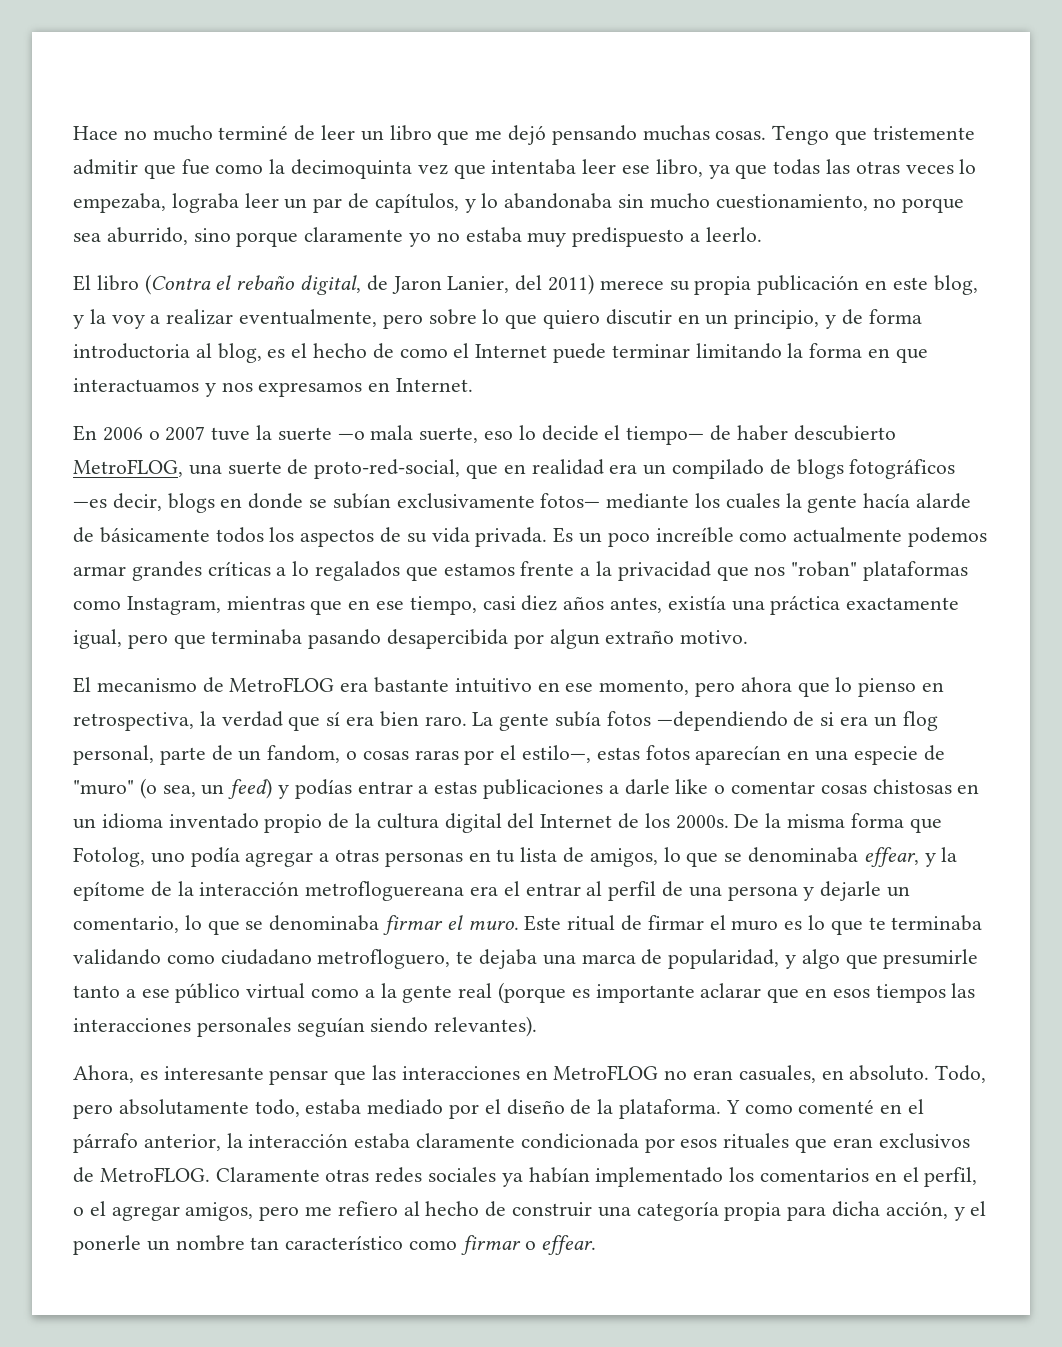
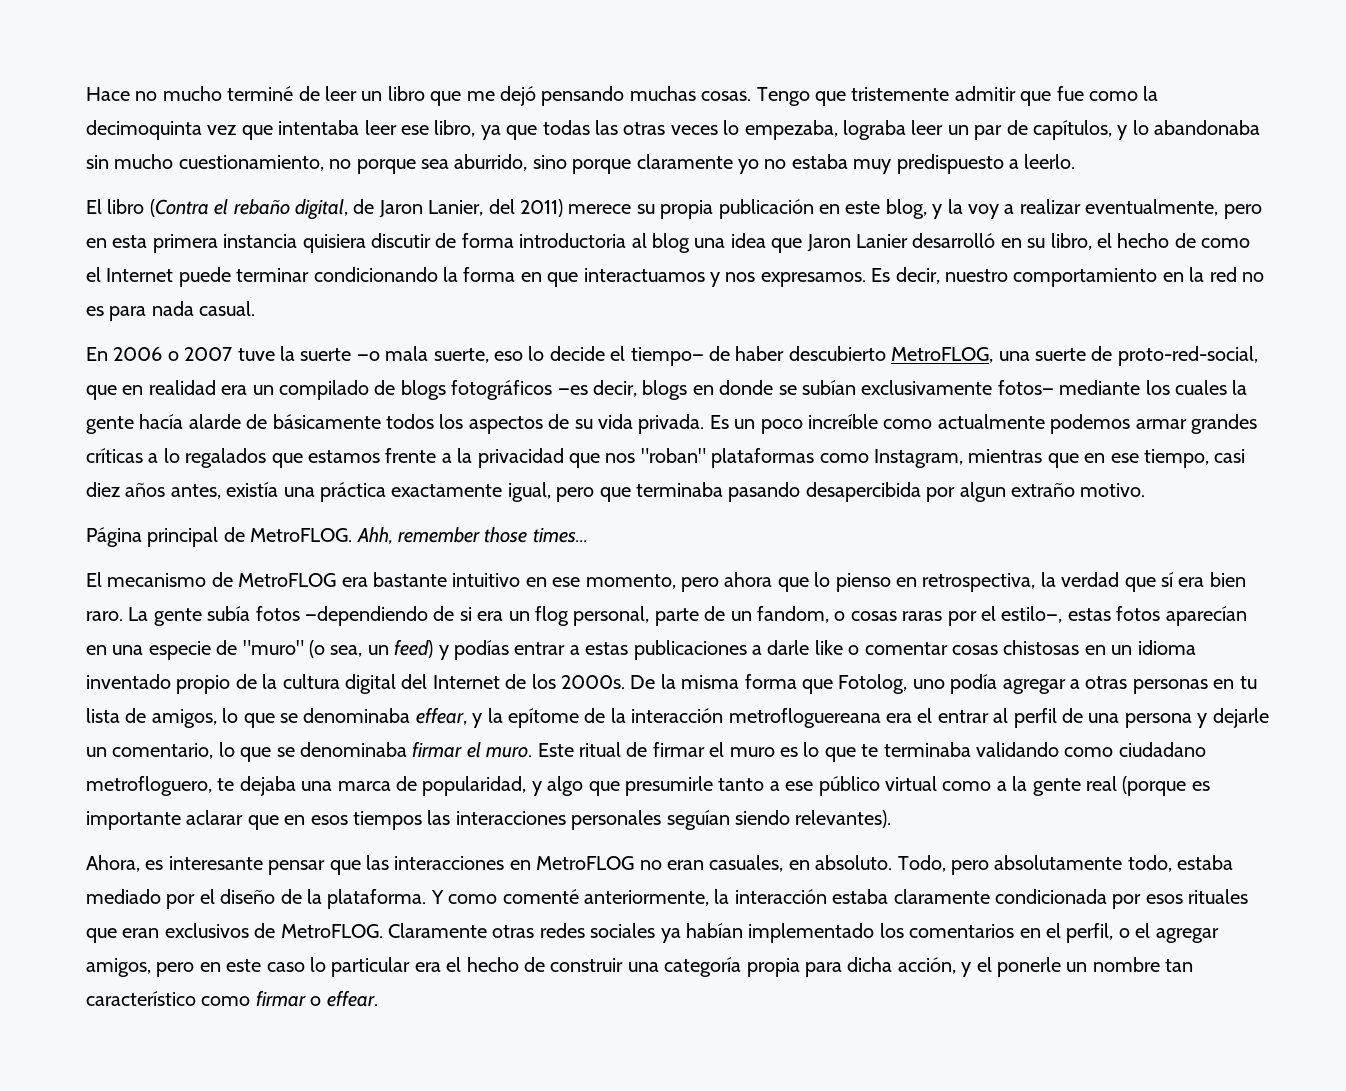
- El libro (Contra el rebaño digital, de Jaron Lanier, del 2011) merece su propia publicación en este blog, y la voy a realizar eventualmente, pero sobre lo que quiero discutir en un principio, y de forma introductoria al blog, es el hecho de como el Internet puede terminar limitando la forma en que interactuamos y nos expresamos en Internet.
+ El libro (Contra el rebaño digital, de Jaron Lanier, del 2011) merece su propia publicación en este blog, y la voy a realizar eventualmente, pero en esta primera instancia quisiera discutir de forma introductoria al blog una idea que Jaron Lanier desarrolló en su libro, el hecho de como el Internet puede terminar condicionando la forma en que interactuamos y nos expresamos. Es decir, nuestro comportamiento en la red no es para nada casual.
+ Página principal de MetroFLOG. Ahh, remember those times...
- Y como comenté en el párrafo anterior, la interacción estaba claramente condicionada por esos rituales que eran exclusivos de MetroFLOG.
+ Y como comenté anteriormente, la interacción estaba claramente condicionada por esos rituales que eran exclusivos de MetroFLOG.
- Claramente otras redes sociales ya habían implementado los comentarios en el perfil, o el agregar amigos, pero me refiero al hecho de construir una categoría propia para dicha acción, y el ponerle un nombre tan característico como firmar o effear.
+ Claramente otras redes sociales ya habían implementado los comentarios en el perfil, o el agregar amigos, pero en este caso lo particular era el hecho de construir una categoría propia para dicha acción, y el ponerle un nombre tan característico como firmar o effear.

